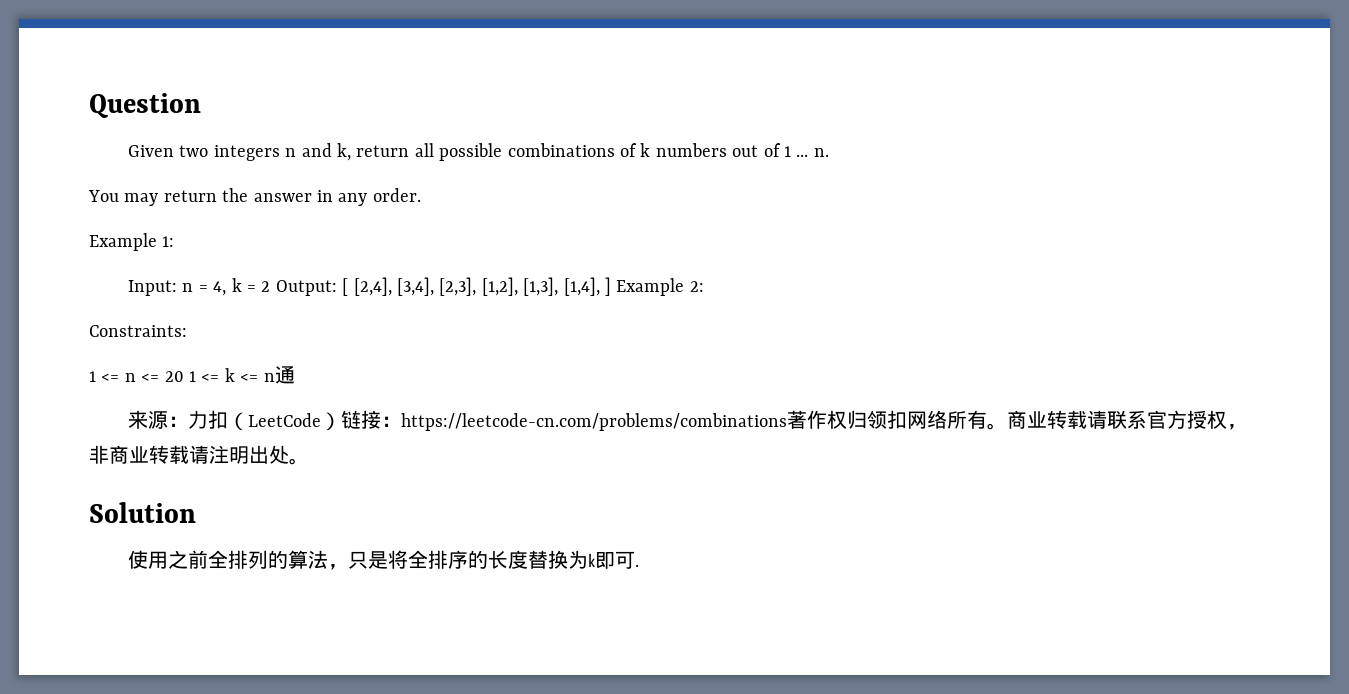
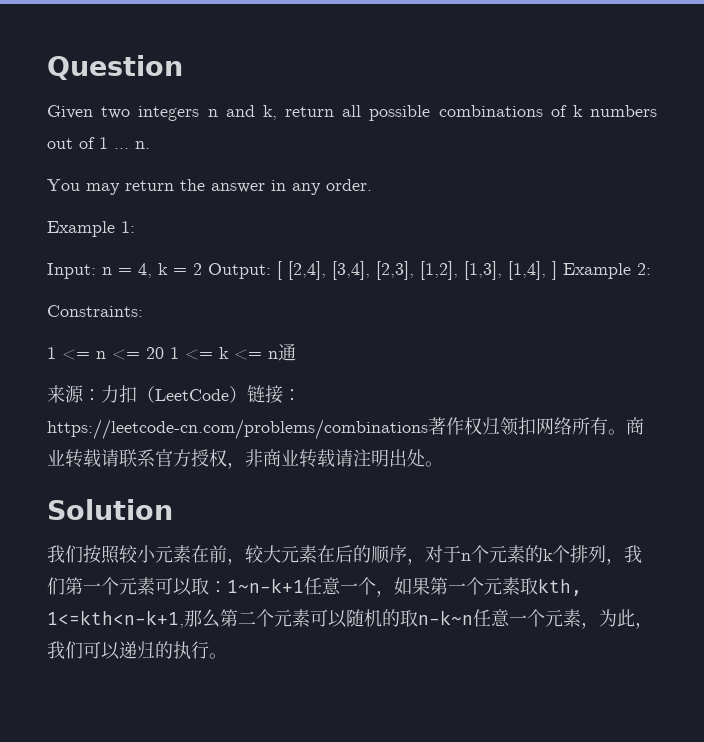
- 使用之前全排列的算法，只是将全排序的长度替换为k即可.
+ 我们按照较小元素在前，较大元素在后的顺序，对于n个元素的k个排列，我们第一个元素可以取：1~n-k+1任意一个，如果第一个元素取kth, 1<=kth<n-k+1,那么第二个元素可以随机的取n-k~n任意一个元素，为此，我们可以递归的执行。

